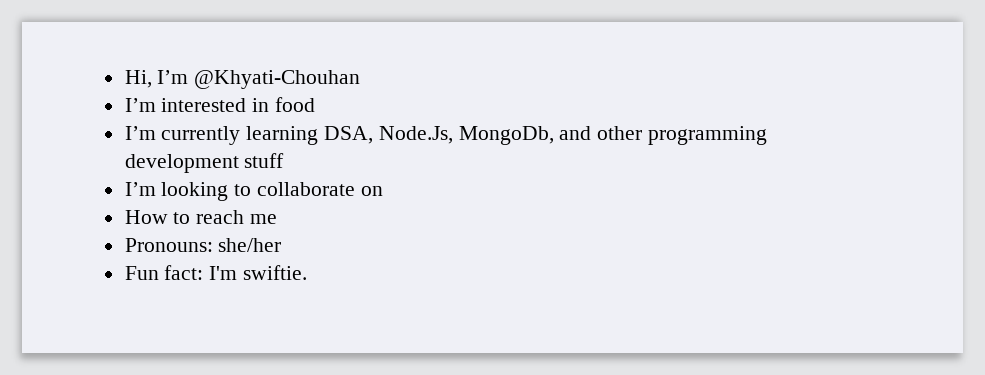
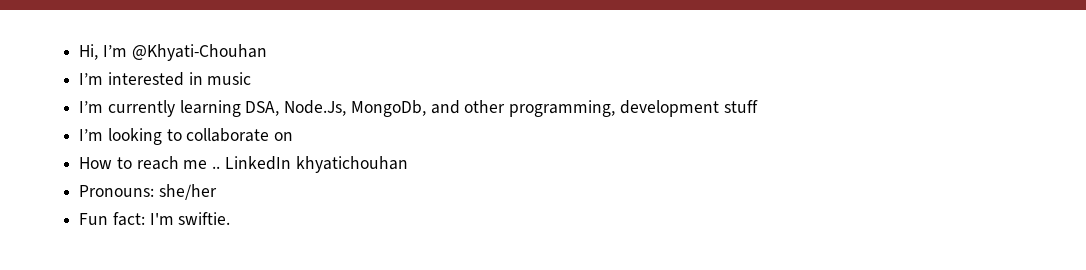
- I’m interested in food
+ I’m interested in music
- I’m currently learning DSA, Node.Js, MongoDb, and other programming development stuff
+ I’m currently learning DSA, Node.Js, MongoDb, and other programming, development stuff
- How to reach me
+ How to reach me .. LinkedIn khyatichouhan

